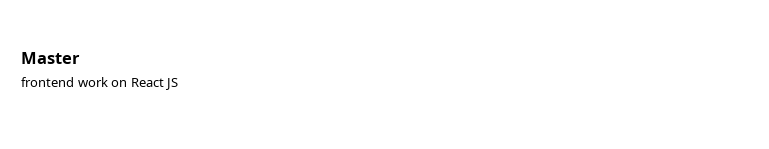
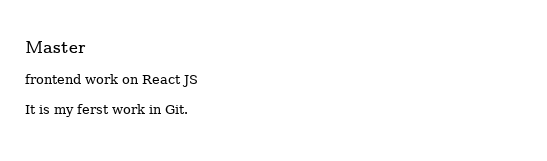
+ It is my ferst work in Git.

